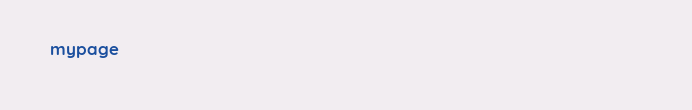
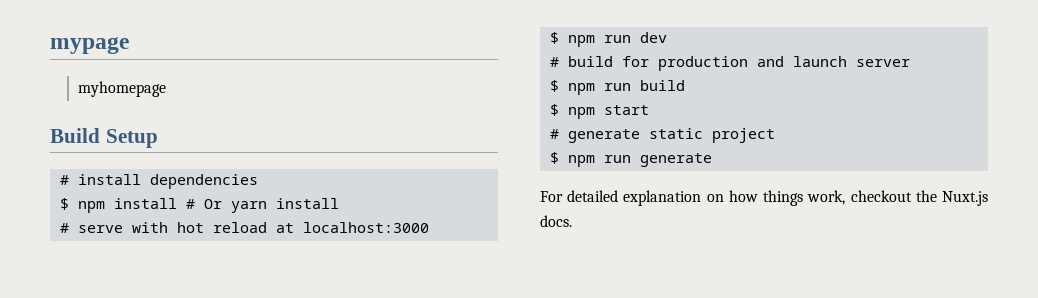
+ myhomepage
+ Build Setup
+ # install dependencies
+ $ npm install # Or yarn install
+ # serve with hot reload at localhost:3000
+ $ npm run dev
+ # build for production and launch server
+ $ npm run build
+ $ npm start
+ # generate static project
+ $ npm run generate
+ For detailed explanation on how things work, checkout the Nuxt.js docs.

